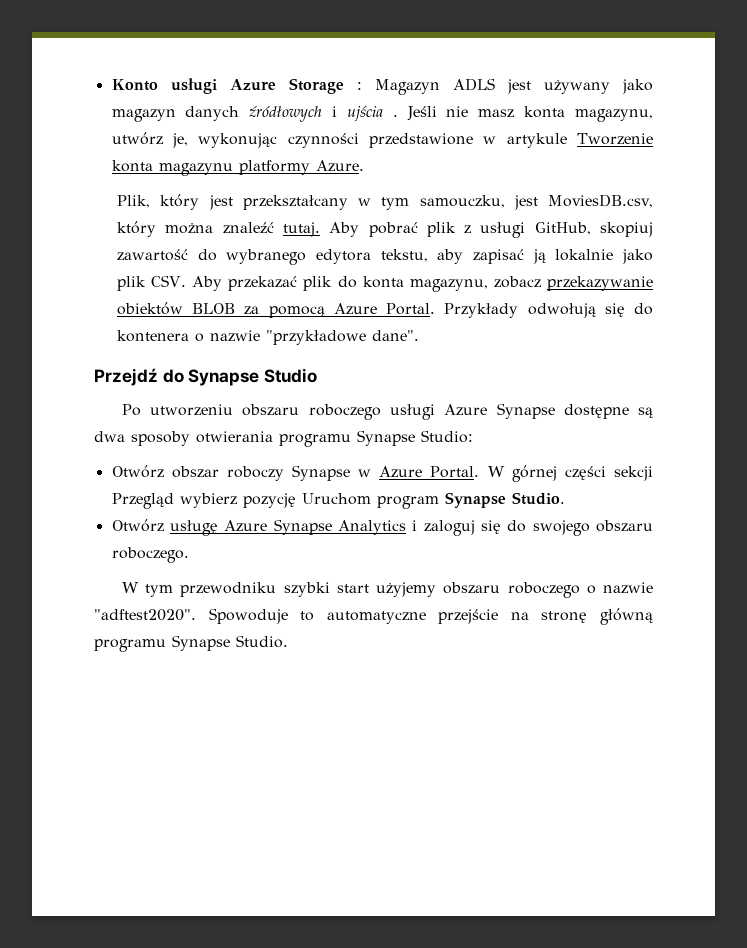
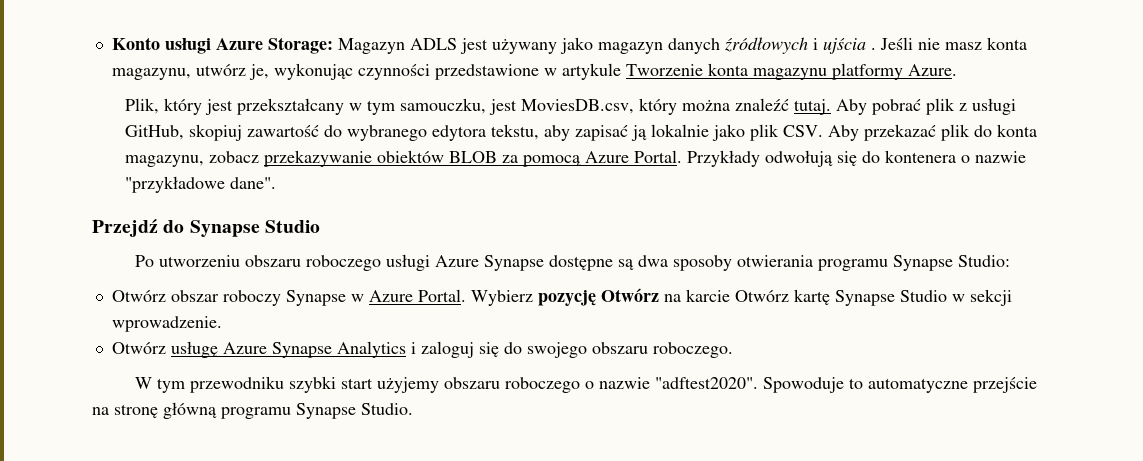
- Konto usługi Azure Storage : Magazyn ADLS jest używany jako magazyn danych źródłowych i ujścia .
+ Konto usługi Azure Storage: Magazyn ADLS jest używany jako magazyn danych źródłowych i ujścia .
- W górnej części sekcji Przegląd wybierz pozycję Uruchom program Synapse Studio.
+ Wybierz pozycję Otwórz na karcie Otwórz kartę Synapse Studio w sekcji wprowadzenie.

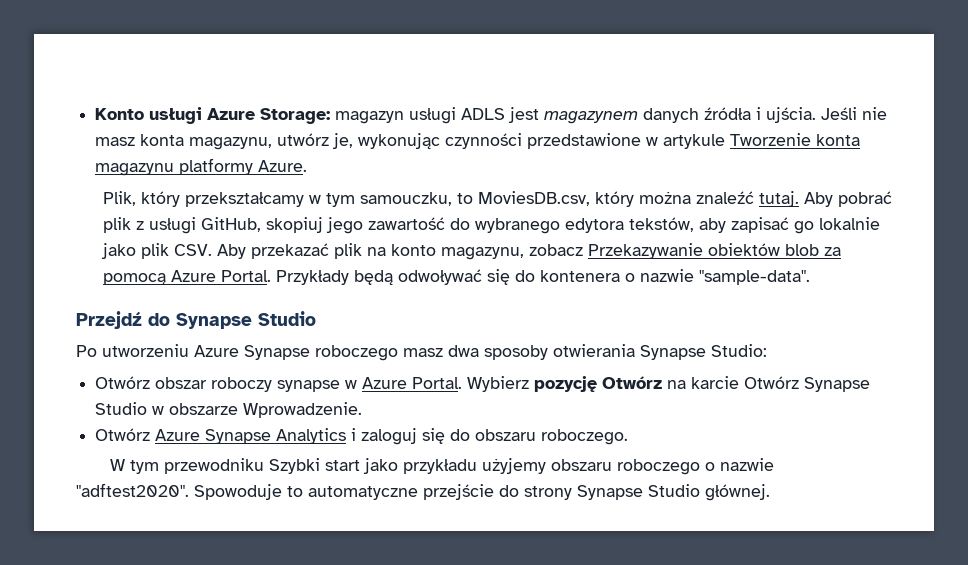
- Konto usługi Azure Storage: Magazyn ADLS jest używany jako magazyn danych źródłowych i ujścia .
+ Konto usługi Azure Storage: magazyn usługi ADLS jest magazynem danych źródła i ujścia.
- Plik, który jest przekształcany w tym samouczku, jest MoviesDB.csv, który można znaleźć tutaj.
+ Plik, który przekształcamy w tym samouczku, to MoviesDB.csv, który można znaleźć tutaj.
- Aby pobrać plik z usługi GitHub, skopiuj zawartość do wybranego edytora tekstu, aby zapisać ją lokalnie jako plik CSV. Aby przekazać plik do konta magazynu, zobacz przekazywanie obiektów BLOB za pomocą Azure Portal.
+ Aby pobrać plik z usługi GitHub, skopiuj jego zawartość do wybranego edytora tekstów, aby zapisać go lokalnie jako plik CSV. Aby przekazać plik na konto magazynu, zobacz Przekazywanie obiektów blob za pomocą Azure Portal.
- Przykłady odwołują się do kontenera o nazwie "przykładowe dane".
+ Przykłady będą odwoływać się do kontenera o nazwie "sample-data".
- Po utworzeniu obszaru roboczego usługi Azure Synapse dostępne są dwa sposoby otwierania programu Synapse Studio:
+ Po utworzeniu Azure Synapse roboczego masz dwa sposoby otwierania Synapse Studio:
- Otwórz obszar roboczy Synapse w Azure Portal.
+ Otwórz obszar roboczy synapse w Azure Portal.
- Wybierz pozycję Otwórz na karcie Otwórz kartę Synapse Studio w sekcji wprowadzenie.
- Otwórz usługę Azure Synapse Analytics i zaloguj się do swojego obszaru roboczego.
+ Wybierz pozycję Otwórz na karcie Otwórz Synapse Studio w obszarze Wprowadzenie.
+ Otwórz Azure Synapse Analytics i zaloguj się do obszaru roboczego.
- W tym przewodniku szybki start użyjemy obszaru roboczego o nazwie "adftest2020".
+ W tym przewodniku Szybki start jako przykładu użyjemy obszaru roboczego o nazwie "adftest2020".
- Spowoduje to automatyczne przejście na stronę główną programu Synapse Studio.
+ Spowoduje to automatyczne przejście do strony Synapse Studio głównej.

